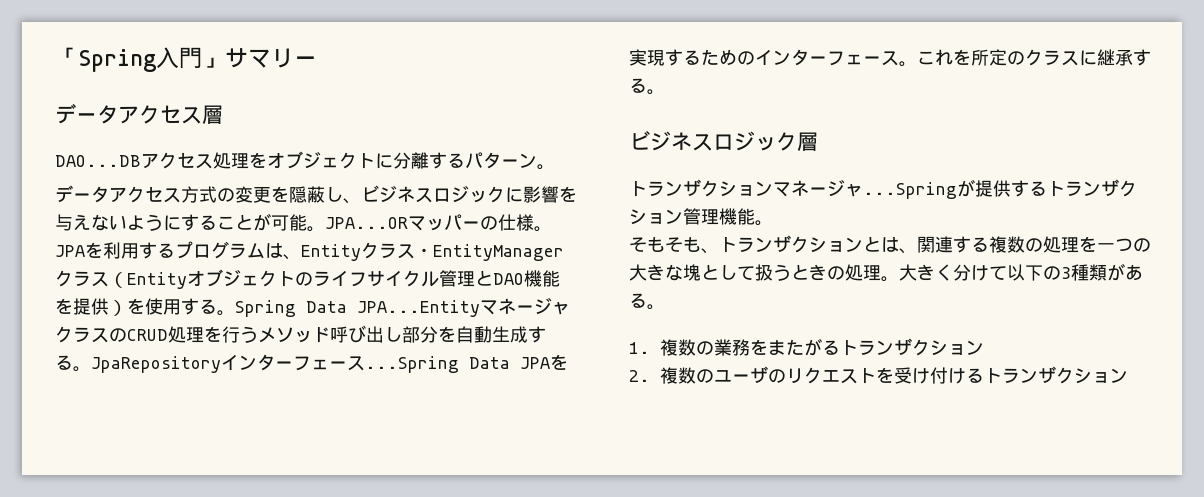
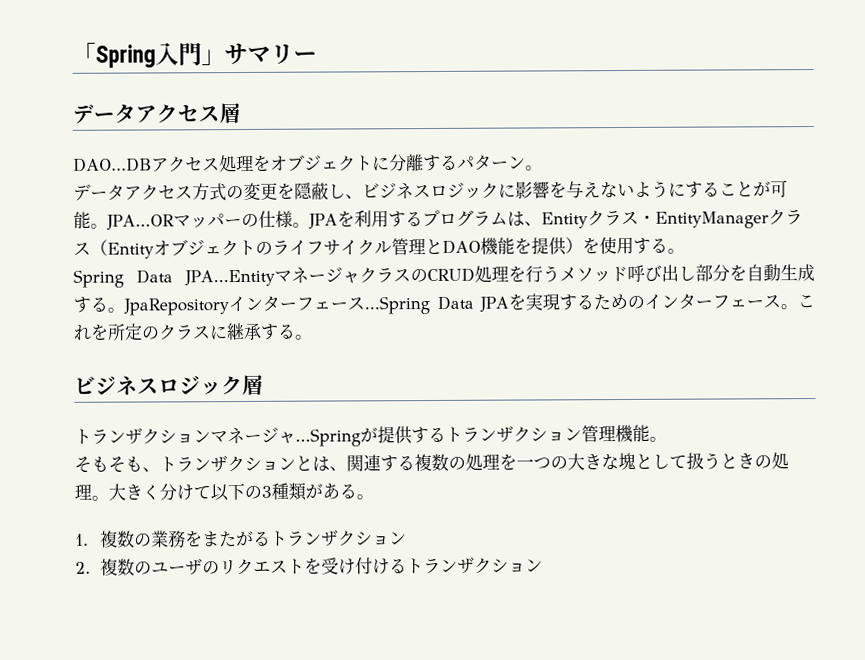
- JPAを利用するプログラムは、Entityクラス・EntityManagerクラス（Entityオブジェクトのライフサイクル管理とDAO機能を提供）を使用する。Spring Data JPA...EntityマネージャクラスのCRUD処理を行うメソッド呼び出し部分を自動生成する。
+ JPAを利用するプログラムは、Entityクラス・EntityManagerクラス（Entityオブジェクトのライフサイクル管理とDAO機能を提供）を使用する。
+ Spring Data JPA...EntityマネージャクラスのCRUD処理を行うメソッド呼び出し部分を自動生成する。

